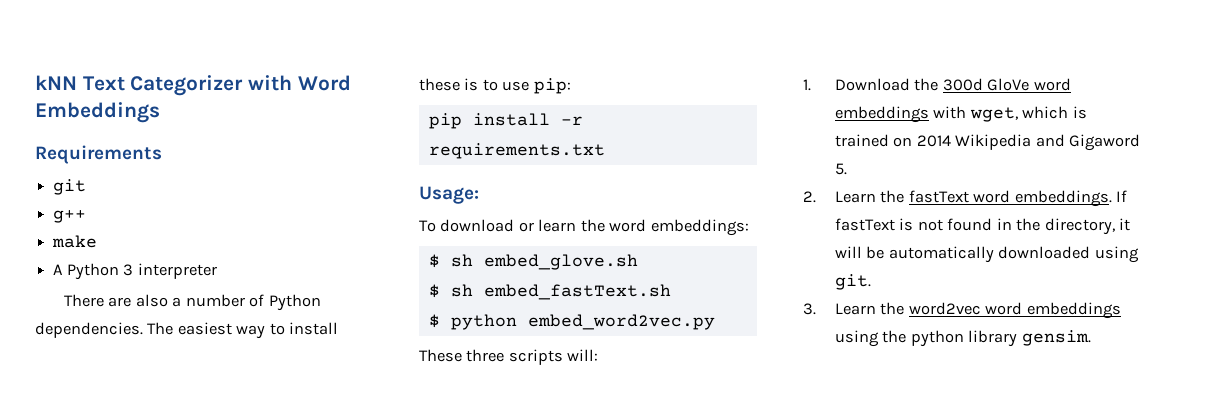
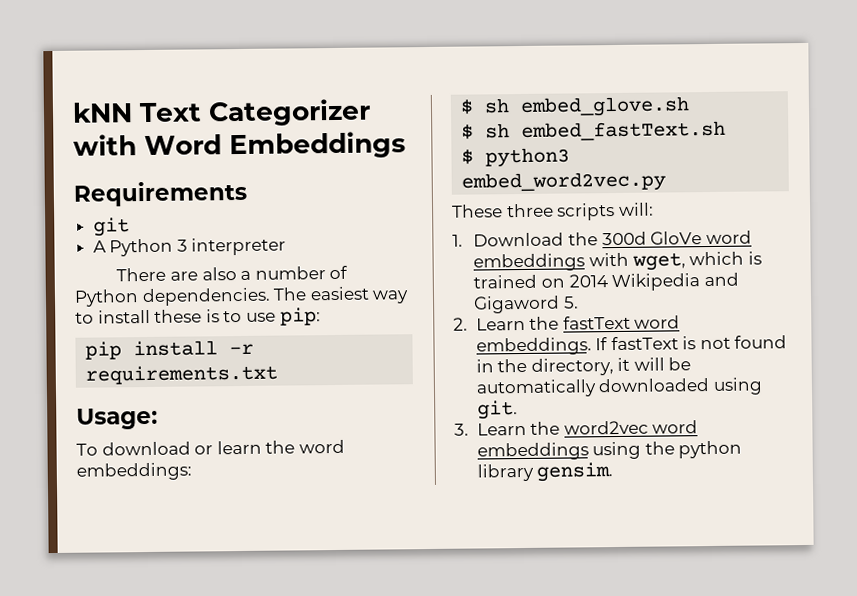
- g++
- make
- $ python embed_word2vec.py
+ $ python3 embed_word2vec.py

